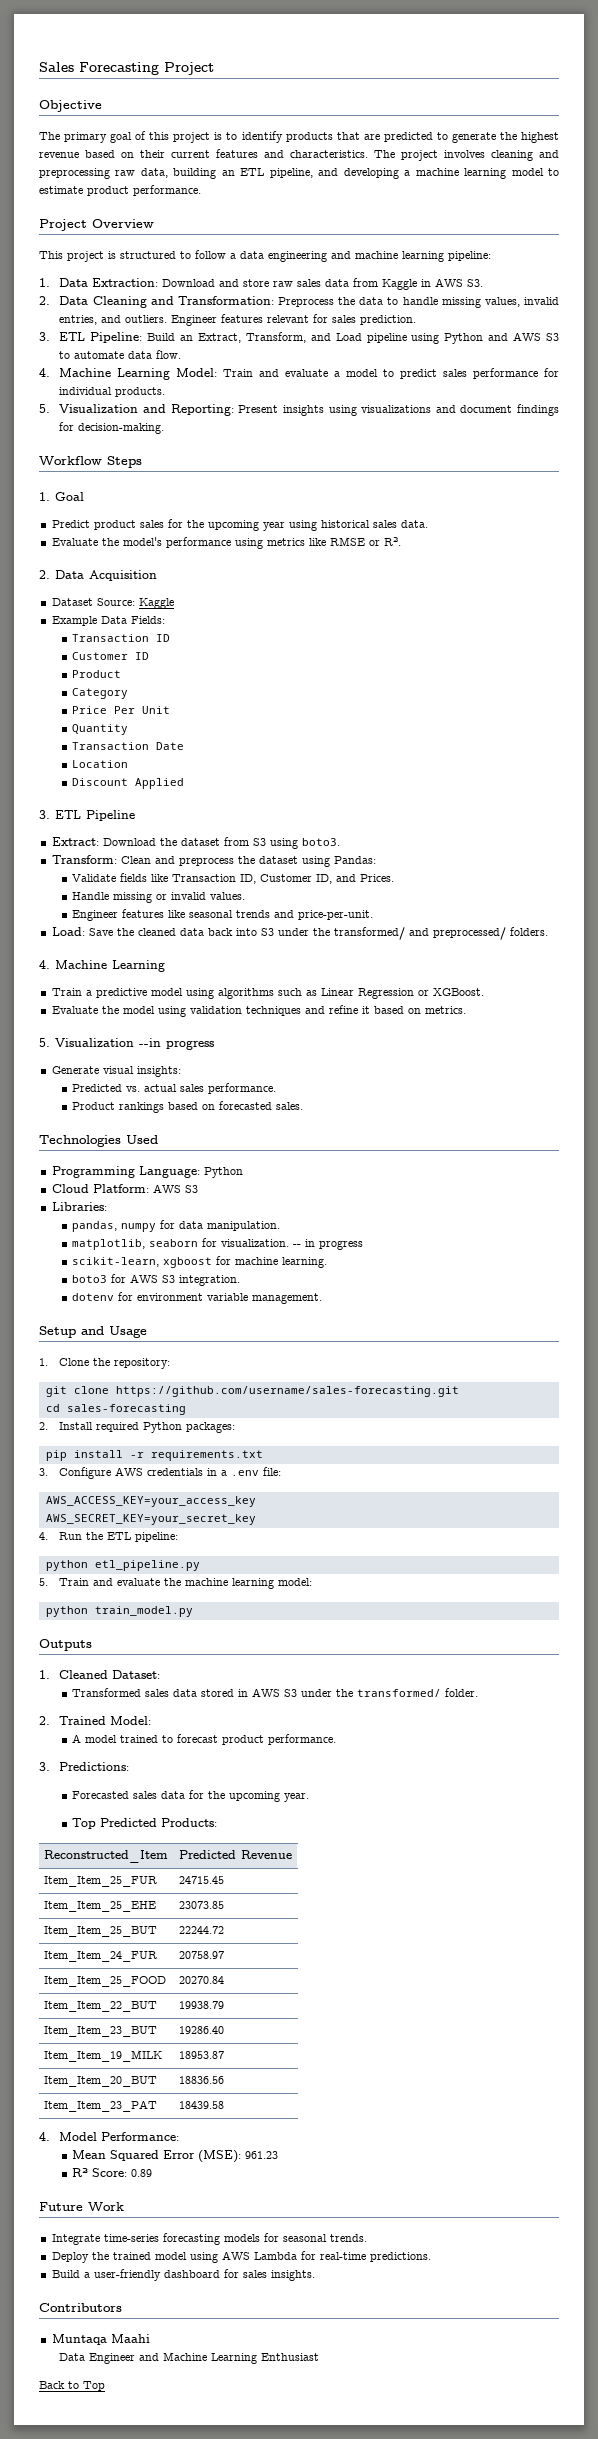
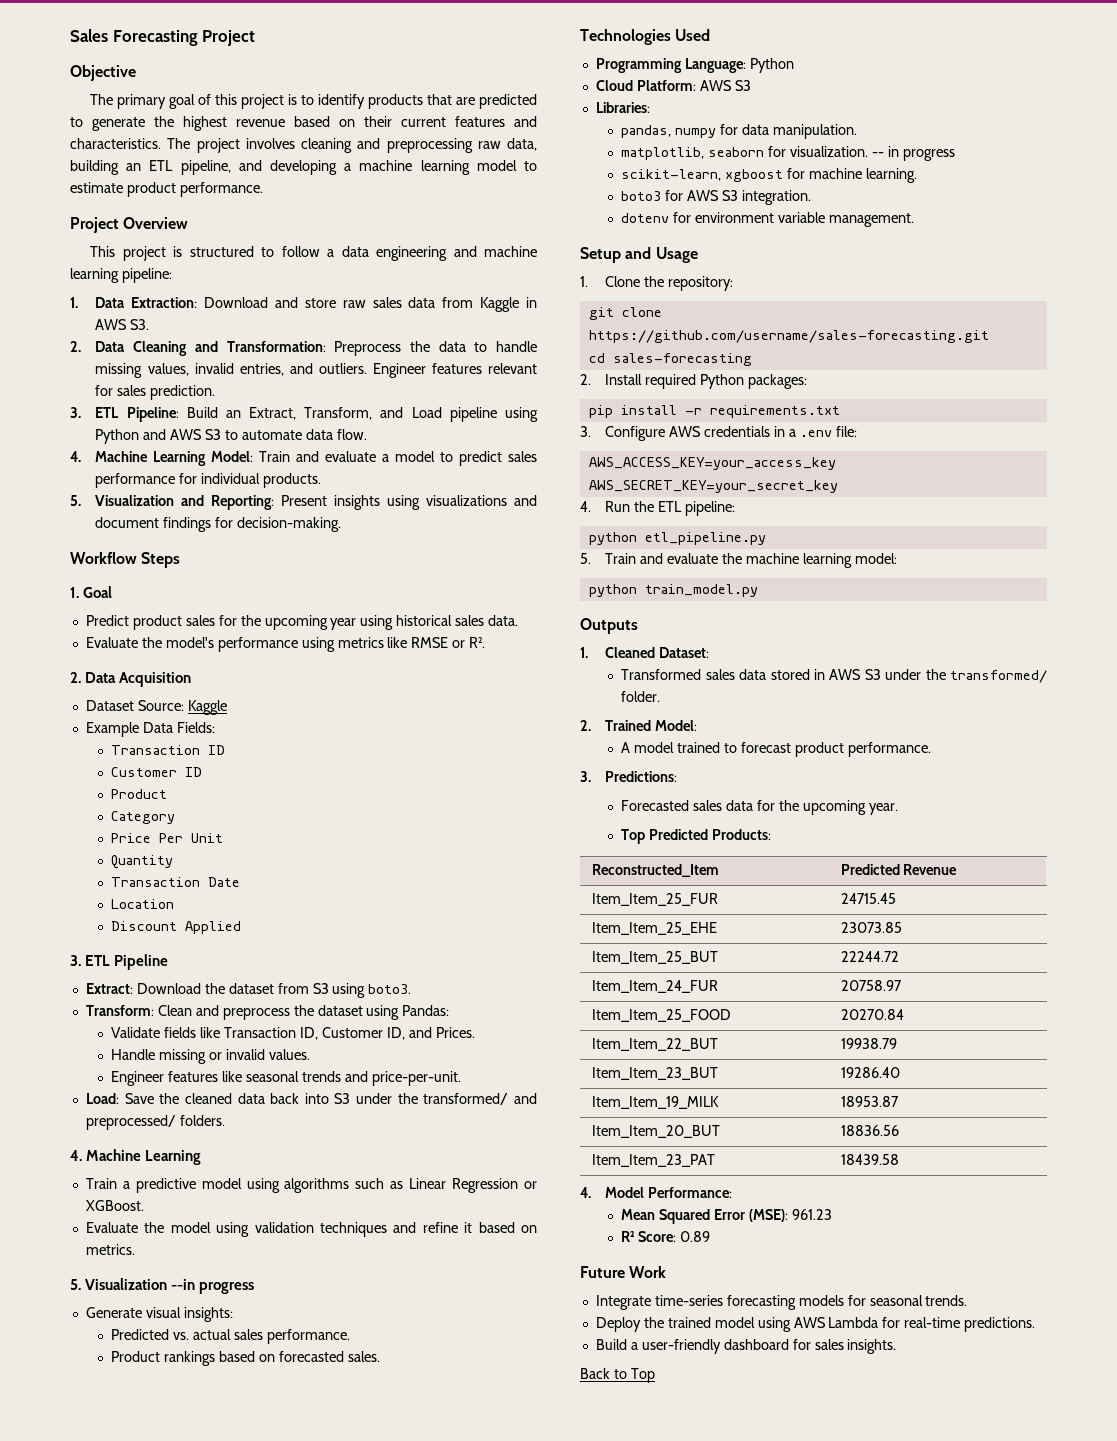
- Contributors
- Muntaqa Maahi
- Data Engineer and Machine Learning Enthusiast

